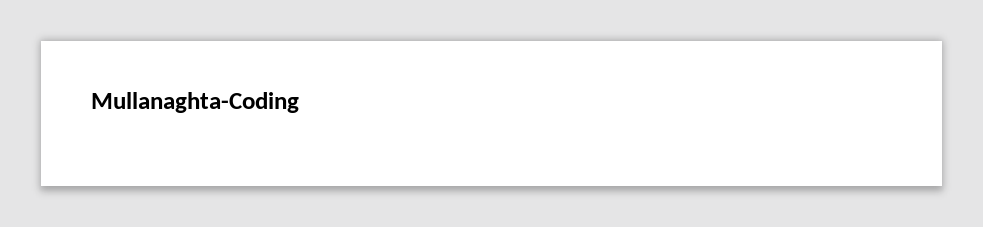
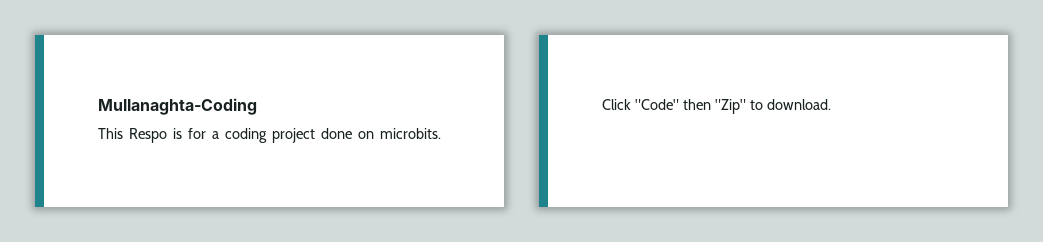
+ This Respo is for a coding project done on microbits. Click "Code" then "Zip" to download.

